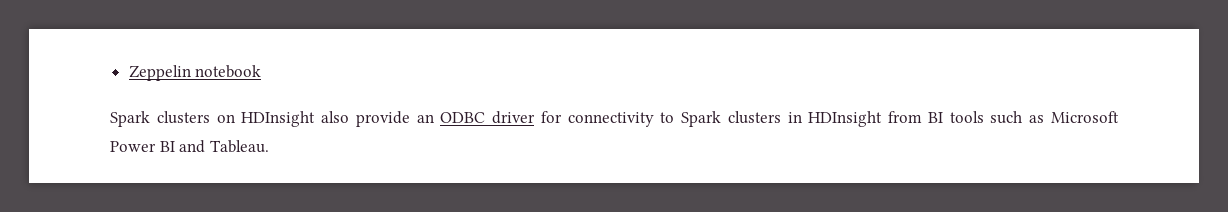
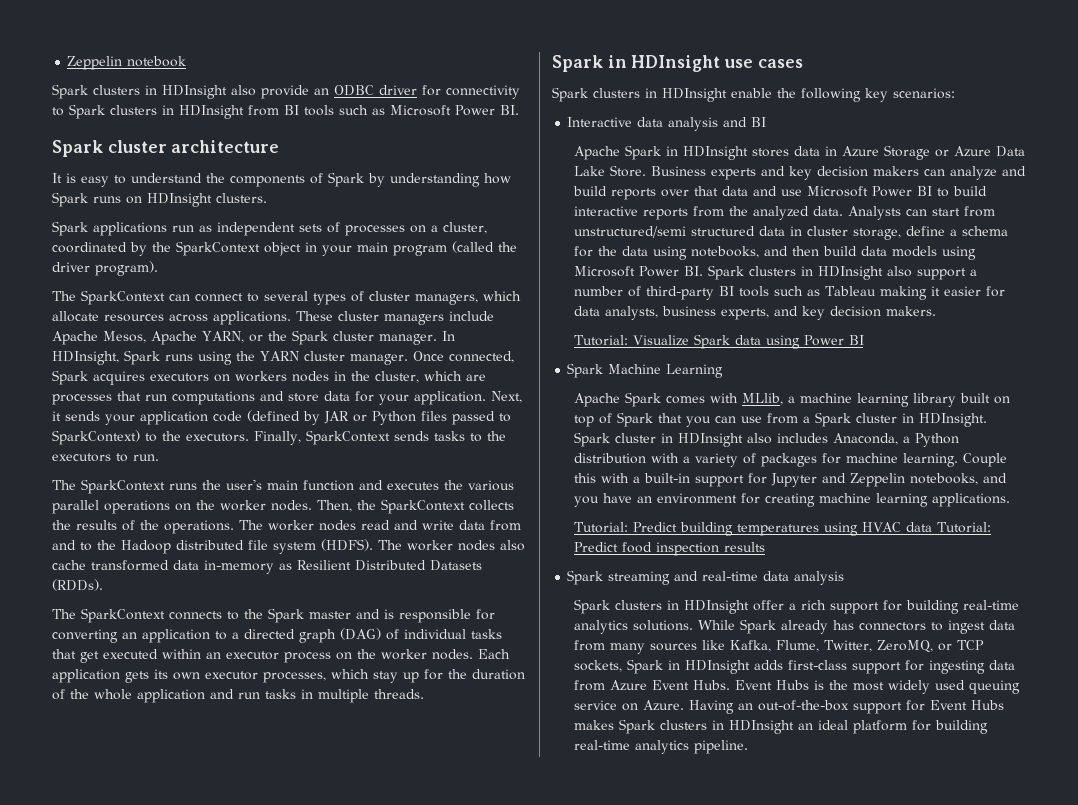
- Spark clusters on HDInsight also provide an ODBC driver for connectivity to Spark clusters in HDInsight from BI tools such as Microsoft Power BI and Tableau.
+ Spark clusters in HDInsight also provide an ODBC driver for connectivity to Spark clusters in HDInsight from BI tools such as Microsoft Power BI.
+ Spark cluster architecture
+ It is easy to understand the components of Spark by understanding how Spark runs on HDInsight clusters.
+ Spark applications run as independent sets of processes on a cluster, coordinated by the SparkContext object in your main program (called the driver program).
+ The SparkContext can connect to several types of cluster managers, which allocate resources across applications. These cluster managers include Apache Mesos, Apache YARN, or the Spark cluster manager. In HDInsight, Spark runs using the YARN cluster manager. Once connected, Spark acquires executors on workers nodes in the cluster, which are processes that run computations and store data for your application. Next, it sends your application code (defined by JAR or Python files passed to SparkContext) to the executors. Finally, SparkContext sends tasks to the executors to run.
+ The SparkContext runs the user's main function and executes the various parallel operations on the worker nodes. Then, the SparkContext collects the results of the operations. The worker nodes read and write data from and to the Hadoop distributed file system (HDFS). The worker nodes also cache transformed data in-memory as Resilient Distributed Datasets (RDDs).
+ The SparkContext connects to the Spark master and is responsible for converting an application to a directed graph (DAG) of individual tasks that get executed within an executor process on the worker nodes. Each application gets its own executor processes, which stay up for the duration of the whole application and run tasks in multiple threads.
+ Spark in HDInsight use cases
+ Spark clusters in HDInsight enable the following key scenarios:
+ Interactive data analysis and BI
+ Apache Spark in HDInsight stores data in Azure Storage or Azure Data Lake Store. Business experts and key decision makers can analyze and build reports over that data and use Microsoft Power BI to build interactive reports from the analyzed data. Analysts can start from unstructured/semi structured data in cluster storage, define a schema for the data using notebooks, and then build data models using Microsoft Power BI. Spark clusters in HDInsight also support a number of third-party BI tools such as Tableau making it easier for data analysts, business experts, and key decision makers.
+ Tutorial: Visualize Spark data using Power BI
+ Spark Machine Learning
+ Apache Spark comes with MLlib, a machine learning library built on top of Spark that you can use from a Spark cluster in HDInsight. Spark cluster in HDInsight also includes Anaconda, a Python distribution with a variety of packages for machine learning. Couple this with a built-in support for Jupyter and Zeppelin notebooks, and you have an environment for creating machine learning applications.
+ Tutorial: Predict building temperatures using HVAC data Tutorial: Predict food inspection results
+ Spark streaming and real-time data analysis
+ Spark clusters in HDInsight offer a rich support for building real-time analytics solutions. While Spark already has connectors to ingest data from many sources like Kafka, Flume, Twitter, ZeroMQ, or TCP sockets, Spark in HDInsight adds first-class support for ingesting data from Azure Event Hubs. Event Hubs is the most widely used queuing service on Azure. Having an out-of-the-box support for Event Hubs makes Spark clusters in HDInsight an ideal platform for building real-time analytics pipeline.

